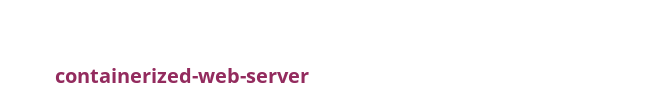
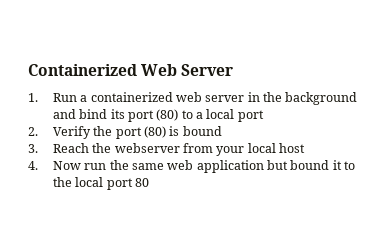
- containerized-web-server
+ Containerized Web Server
+ 1. Run a containerized web server in the background and bind its port (80) to a local port
+ 2. Verify the port (80) is bound
+ 3. Reach the webserver from your local host
+ 4. Now run the same web application but bound it to the local port 80

